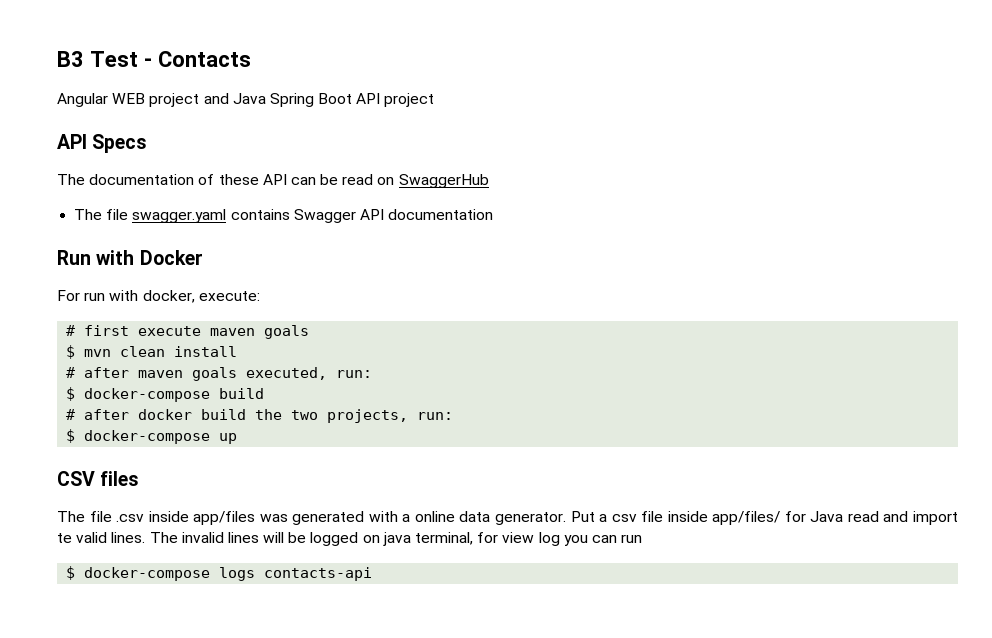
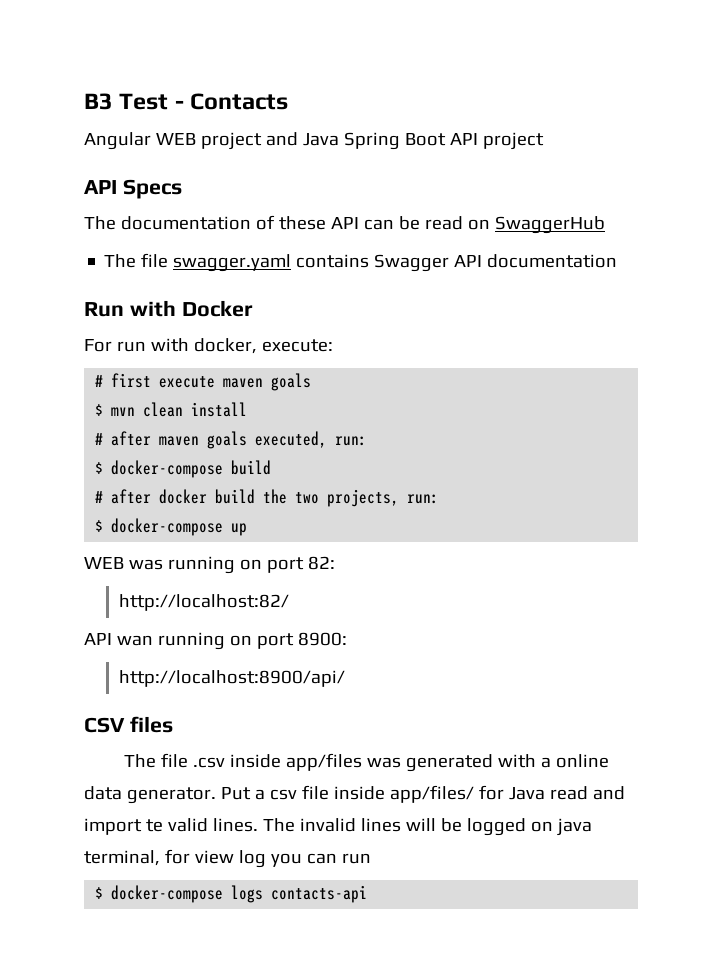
+ WEB was running on port 82:
+ http://localhost:82/
+ API wan running on port 8900:
+ http://localhost:8900/api/

